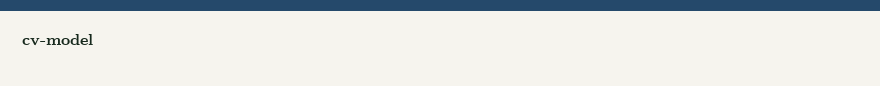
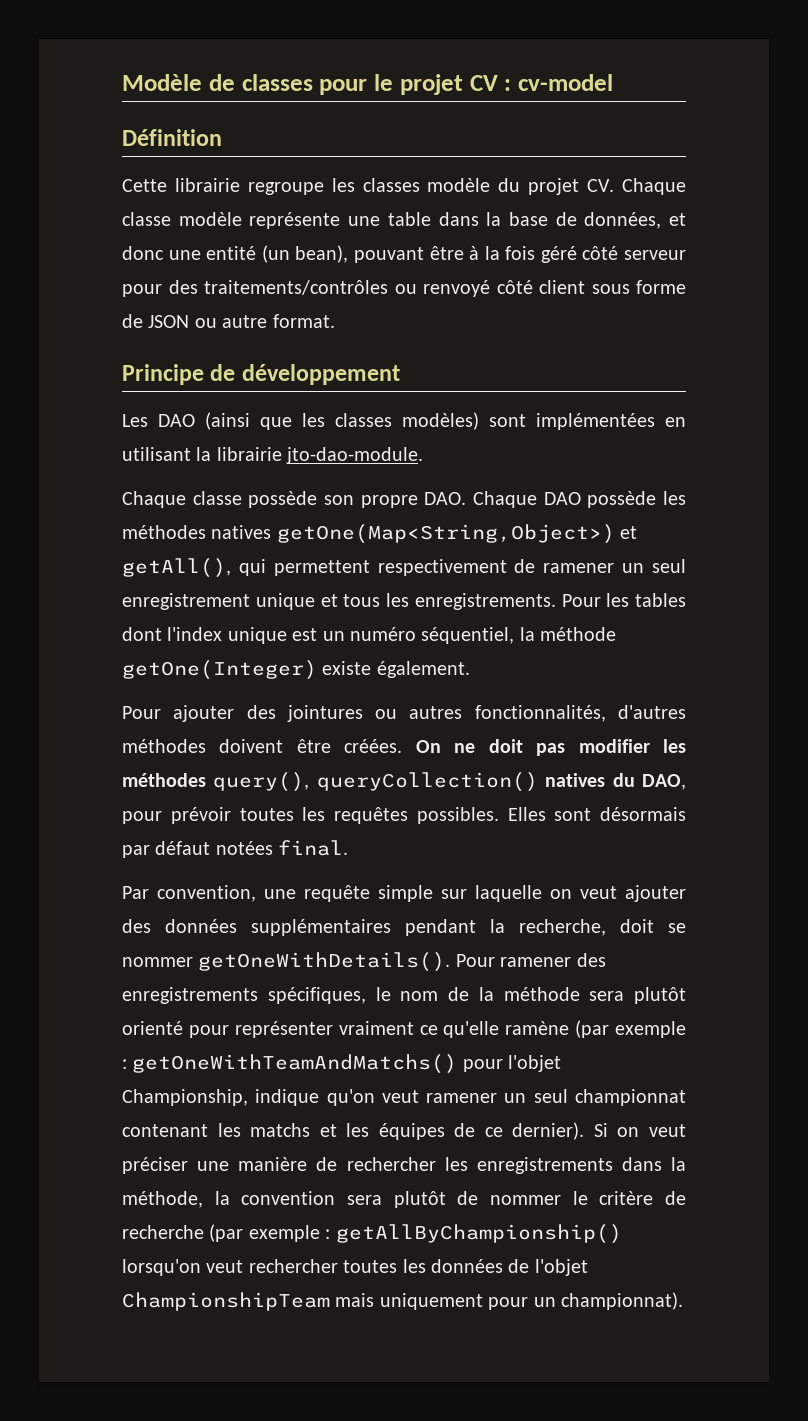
- cv-model
+ Modèle de classes pour le projet CV : cv-model
+ Définition
+ Cette librairie regroupe les classes modèle du projet CV. Chaque classe modèle représente une table dans la base de données, et donc une entité (un bean), pouvant être à la fois géré côté serveur pour des traitements/contrôles ou renvoyé côté client sous forme de JSON ou autre format.
+ Principe de développement
+ Les DAO (ainsi que les classes modèles) sont implémentées en utilisant la librairie jto-dao-module.
+ Chaque classe possède son propre DAO. Chaque DAO possède les méthodes natives getOne(Map<String,Object>) et getAll(), qui permettent respectivement de ramener un seul enregistrement unique et tous les enregistrements. Pour les tables dont l'index unique est un numéro séquentiel, la méthode getOne(Integer) existe également.
+ Pour ajouter des jointures ou autres fonctionnalités, d'autres méthodes doivent être créées. On ne doit pas modifier les méthodes query(), queryCollection() natives du DAO, pour prévoir toutes les requêtes possibles. Elles sont désormais par défaut notées final.
+ Par convention, une requête simple sur laquelle on veut ajouter des données supplémentaires pendant la recherche, doit se nommer getOneWithDetails(). Pour ramener des enregistrements spécifiques, le nom de la méthode sera plutôt orienté pour représenter vraiment ce qu'elle ramène (par exemple : getOneWithTeamAndMatchs() pour l'objet Championship, indique qu'on veut ramener un seul championnat contenant les matchs et les équipes de ce dernier). Si on veut préciser une manière de rechercher les enregistrements dans la méthode, la convention sera plutôt de nommer le critère de recherche (par exemple : getAllByChampionship() lorsqu'on veut rechercher toutes les données de l'objet ChampionshipTeam mais uniquement pour un championnat).

